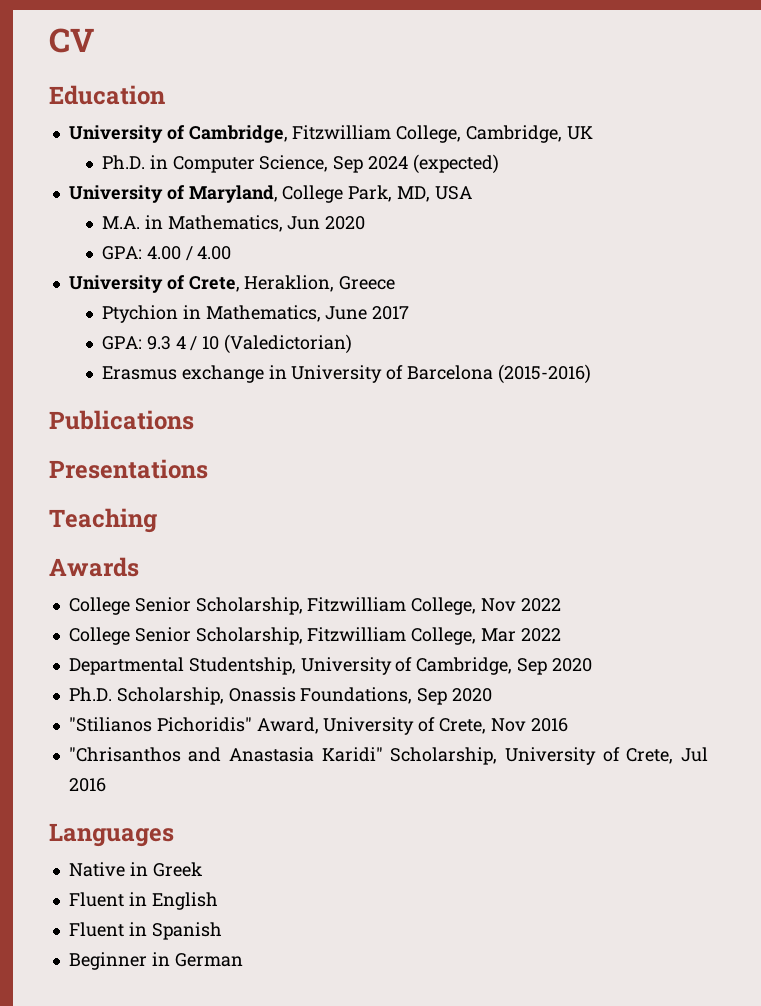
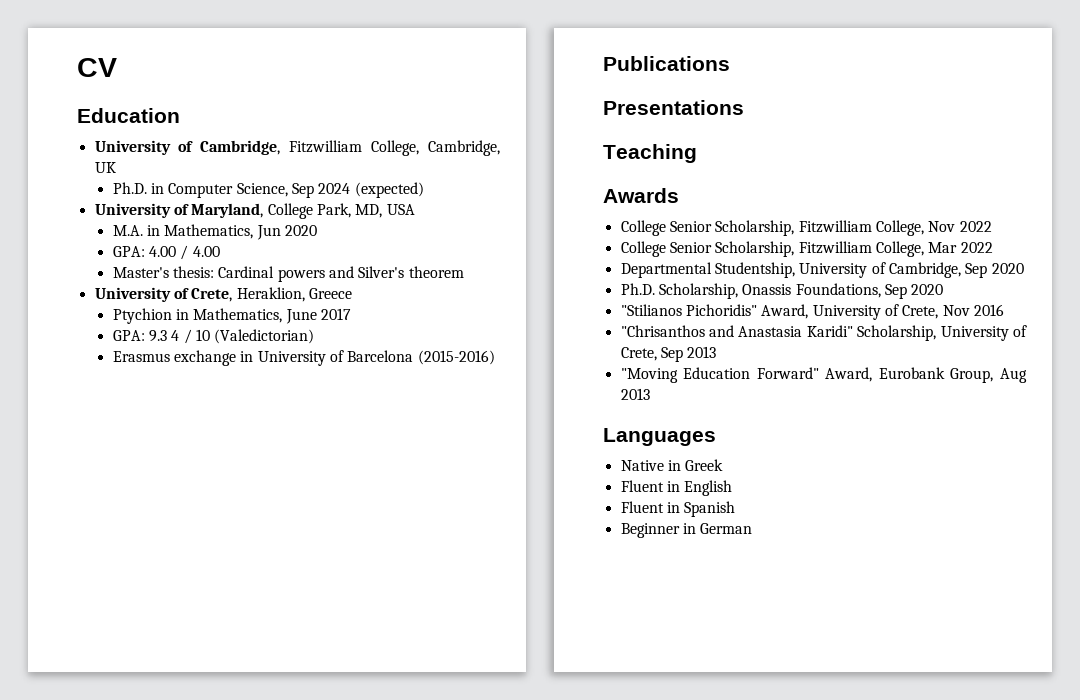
+ Master's thesis: Cardinal powers and Silver's theorem
- "Chrisanthos and Anastasia Karidi" Scholarship, University of Crete, Jul 2016
+ "Chrisanthos and Anastasia Karidi" Scholarship, University of Crete, Sep 2013
+ "Moving Education Forward" Award, Eurobank Group, Aug 2013

